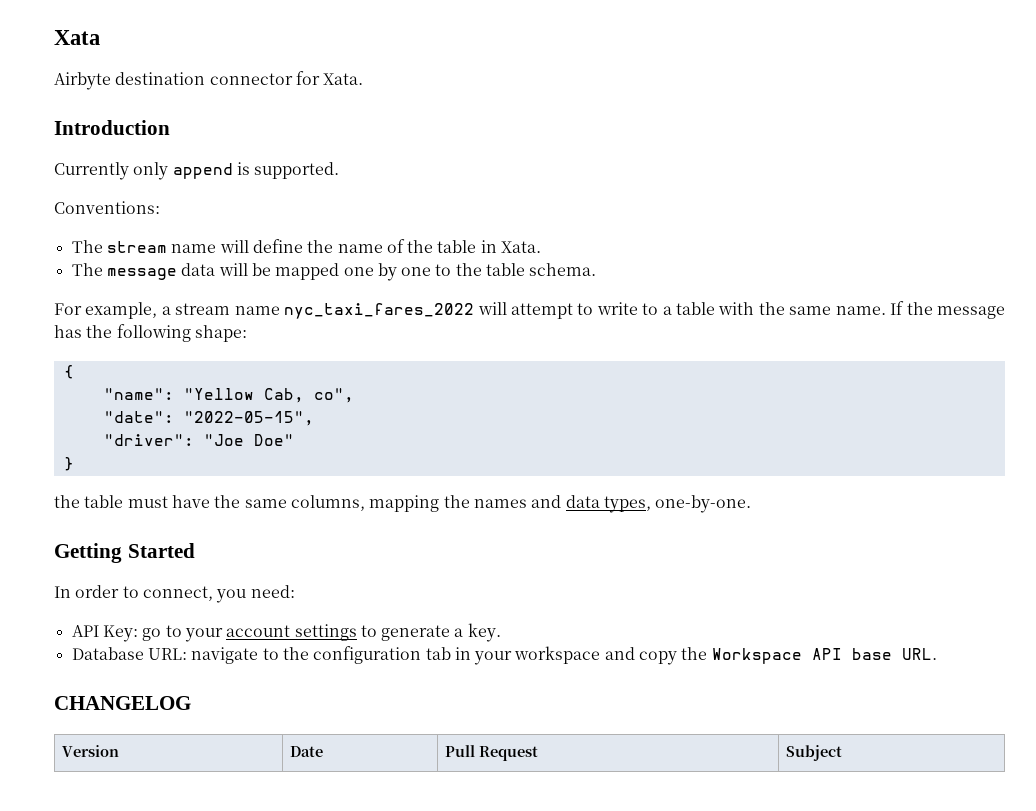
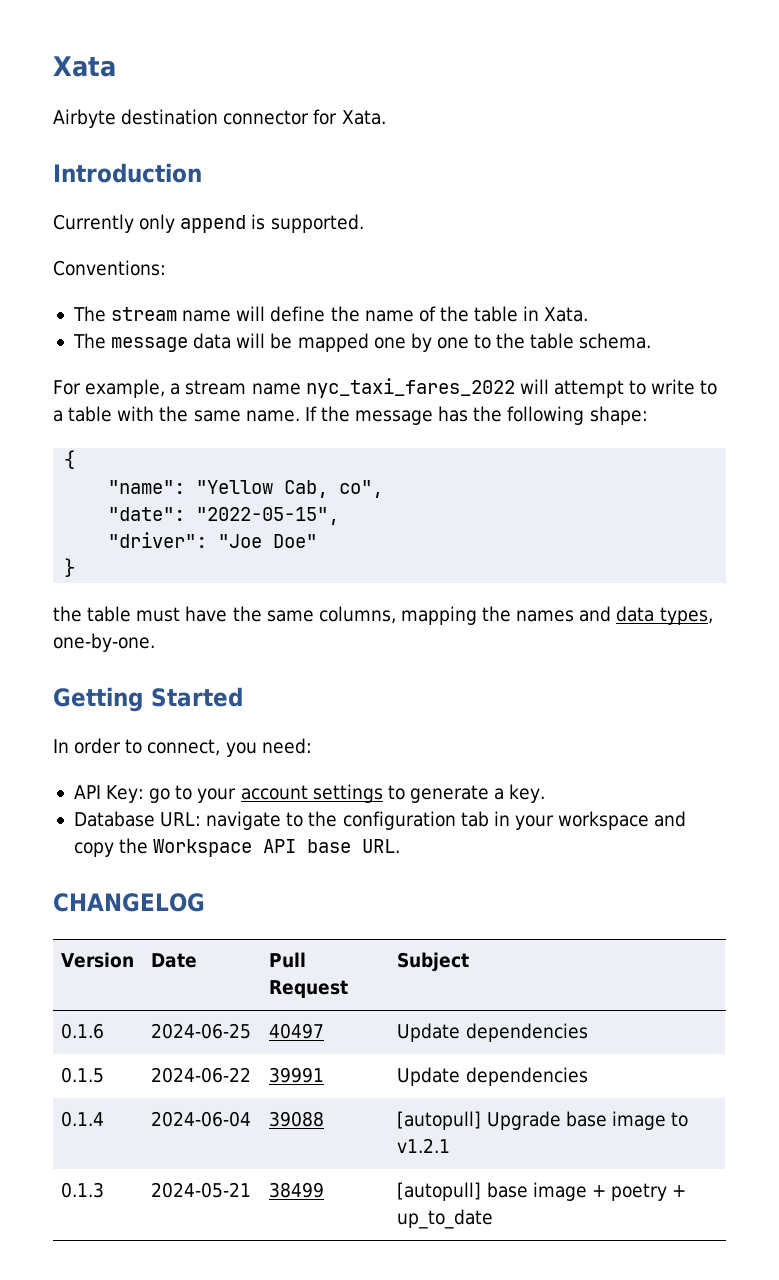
+ 0.1.6 | 2024-06-25 | 40497 | Update dependencies
+ 0.1.5 | 2024-06-22 | 39991 | Update dependencies
+ 0.1.4 | 2024-06-04 | 39088 | [autopull] Upgrade base image to v1.2.1
+ 0.1.3 | 2024-05-21 | 38499 | [autopull] base image + poetry + up_to_date

